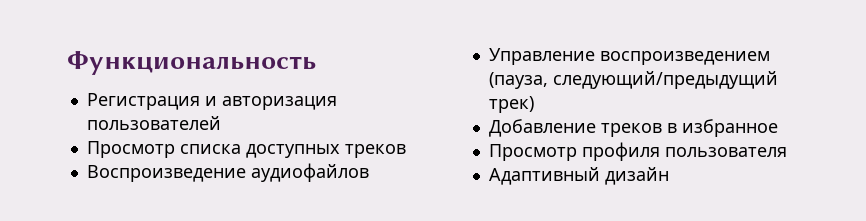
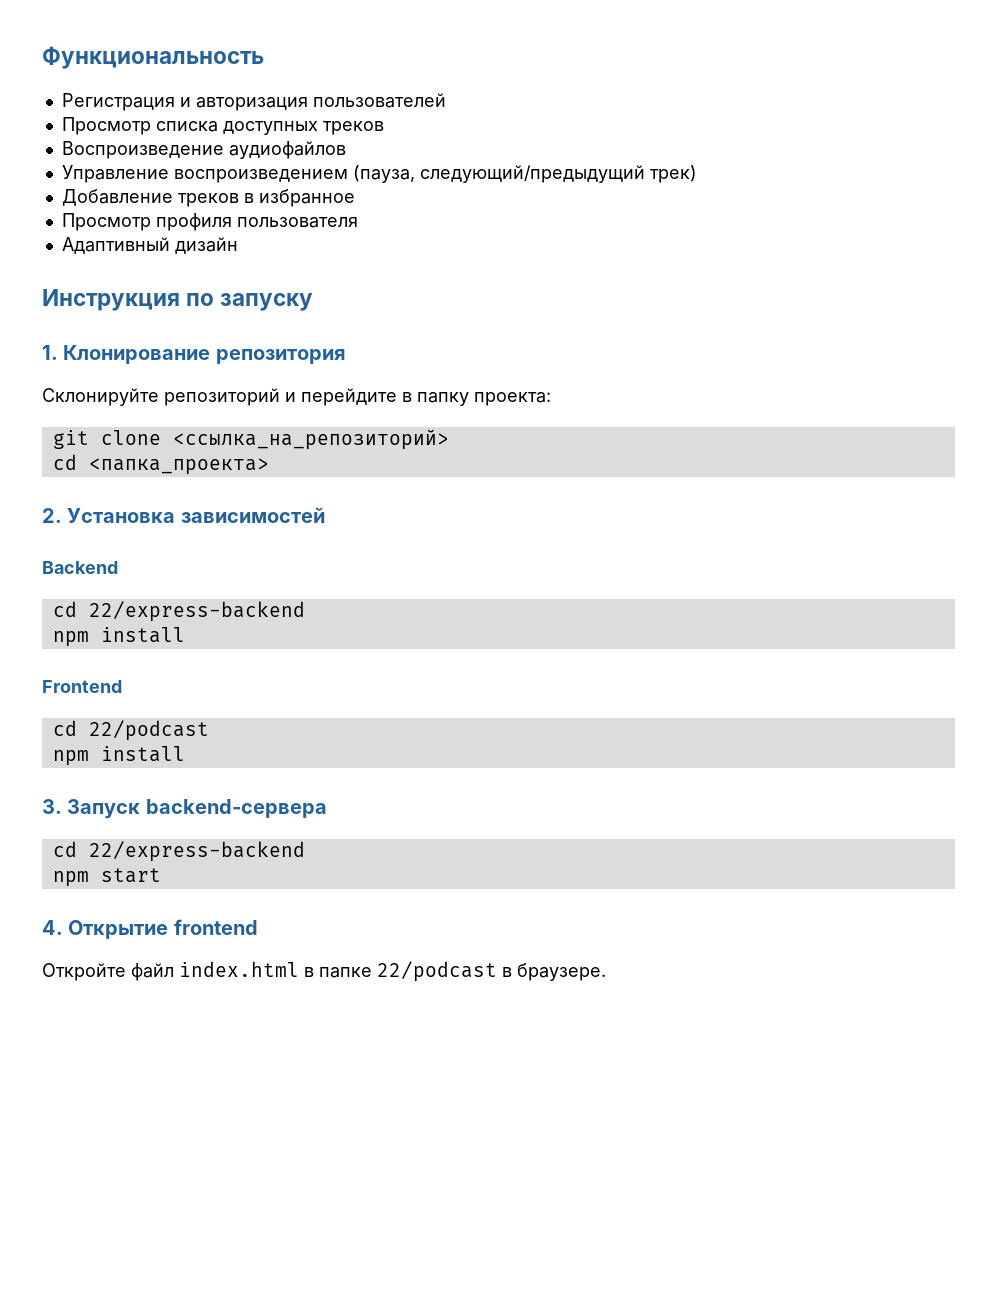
+ Инструкция по запуску
+ 1. Клонирование репозитория
+ Склонируйте репозиторий и перейдите в папку проекта:
+ git clone <ссылка_на_репозиторий>
+ cd <папка_проекта>
+ 2. Установка зависимостей
+ Backend
+ cd 22/express-backend
+ npm install
+ Frontend
+ cd 22/podcast
+ npm install
+ 3. Запуск backend-сервера
+ cd 22/express-backend
+ npm start
+ 4. Открытие frontend
+ Откройте файл index.html в папке 22/podcast в браузере.

